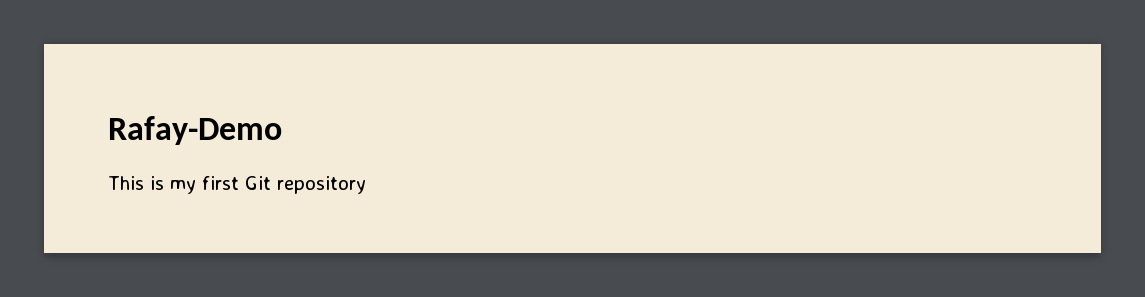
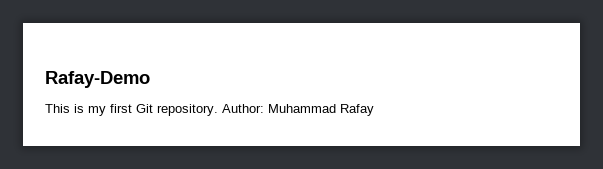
- This is my first Git repository
+ This is my first Git repository. Author: Muhammad Rafay

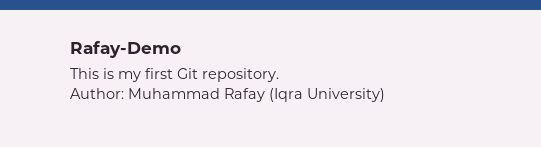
- This is my first Git repository. Author: Muhammad Rafay
+ This is my first Git repository.
+ Author: Muhammad Rafay (Iqra University)

